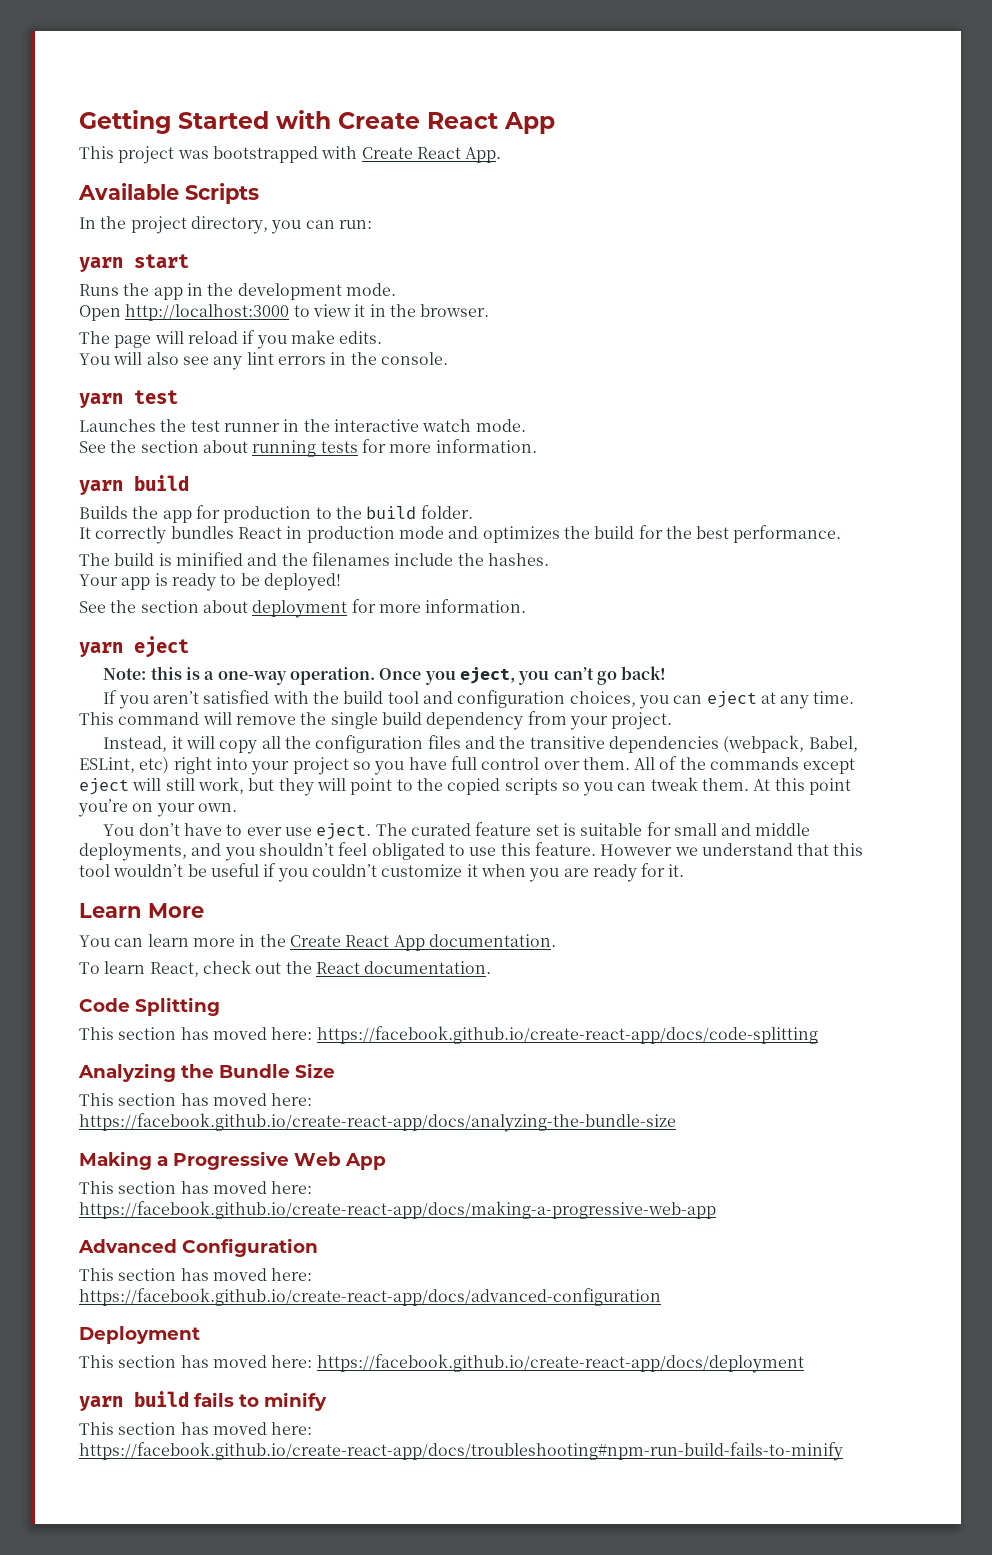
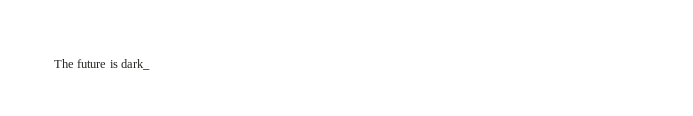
- Getting Started with Create React App
- This project was bootstrapped with Create React App.
- Available Scripts
- In the project directory, you can run:
- yarn start
- Runs the app in the development mode.
- Open http://localhost:3000 to view it in the browser.
- The page will reload if you make edits.
- You will also see any lint errors in the console.
- yarn test
- Launches the test runner in the interactive watch mode.
- See the section about running tests for more information.
- yarn build
- Builds the app for production to the build folder.
- It correctly bundles React in production mode and optimizes the build for the best performance.
- The build is minified and the filenames include the hashes.
- Your app is ready to be deployed!
- See the section about deployment for more information.
- yarn eject
- Note: this is a one-way operation. Once you eject, you can’t go back!
- If you aren’t satisfied with the build tool and configuration choices, you can eject at any time. This command will remove the single build dependency from your project.
- Instead, it will copy all the configuration files and the transitive dependencies (webpack, Babel, ESLint, etc) right into your project so you have full control over them. All of the commands except eject will still work, but they will point to the copied scripts so you can tweak them. At this point you’re on your own.
- You don’t have to ever use eject. The curated feature set is suitable for small and middle deployments, and you shouldn’t feel obligated to use this feature. However we understand that this tool wouldn’t be useful if you couldn’t customize it when you are ready for it.
- Learn More
- You can learn more in the Create React App documentation.
- To learn React, check out the React documentation.
- Code Splitting
- This section has moved here: https://facebook.github.io/create-react-app/docs/code-splitting
- Analyzing the Bundle Size
- This section has moved here: https://facebook.github.io/create-react-app/docs/analyzing-the-bundle-size
- Making a Progressive Web App
- This section has moved here: https://facebook.github.io/create-react-app/docs/making-a-progressive-web-app
- Advanced Configuration
- This section has moved here: https://facebook.github.io/create-react-app/docs/advanced-configuration
- Deployment
- This section has moved here: https://facebook.github.io/create-react-app/docs/deployment
- yarn build fails to minify
- This section has moved here: https://facebook.github.io/create-react-app/docs/troubleshooting#npm-run-build-fails-to-minify
+ The future is dark_

